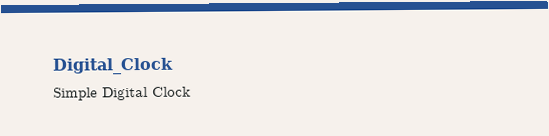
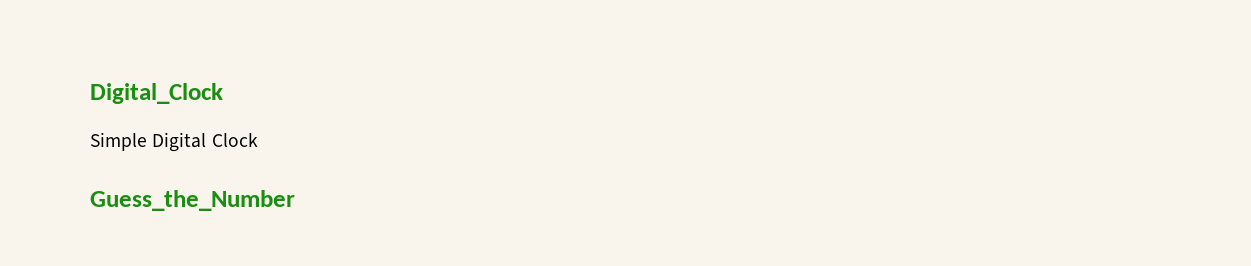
+ Guess_the_Number

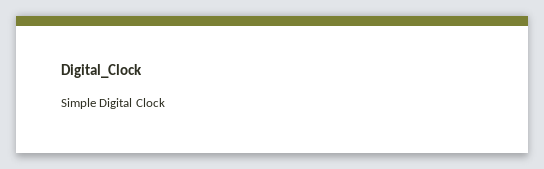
- Guess_the_Number

